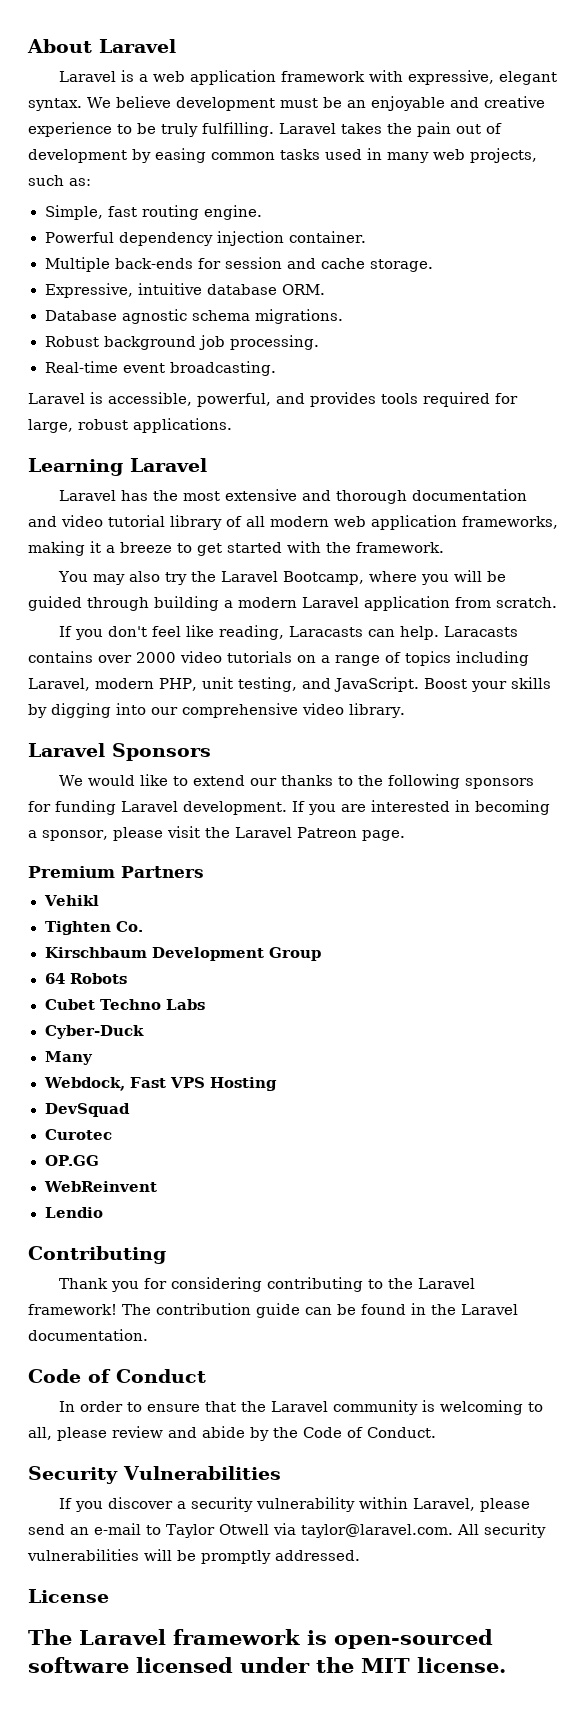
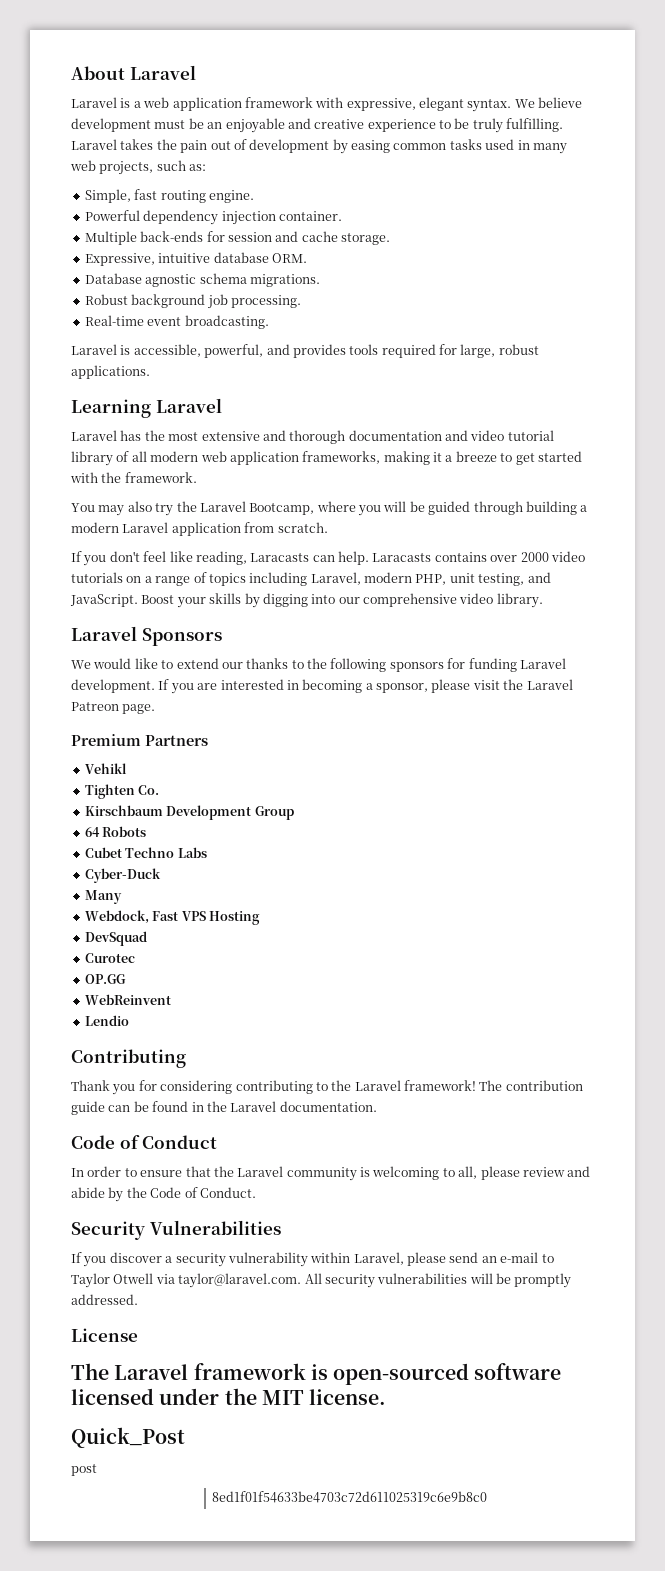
+ Quick_Post
+ post
+ 8ed1f01f54633be4703c72d611025319c6e9b8c0

